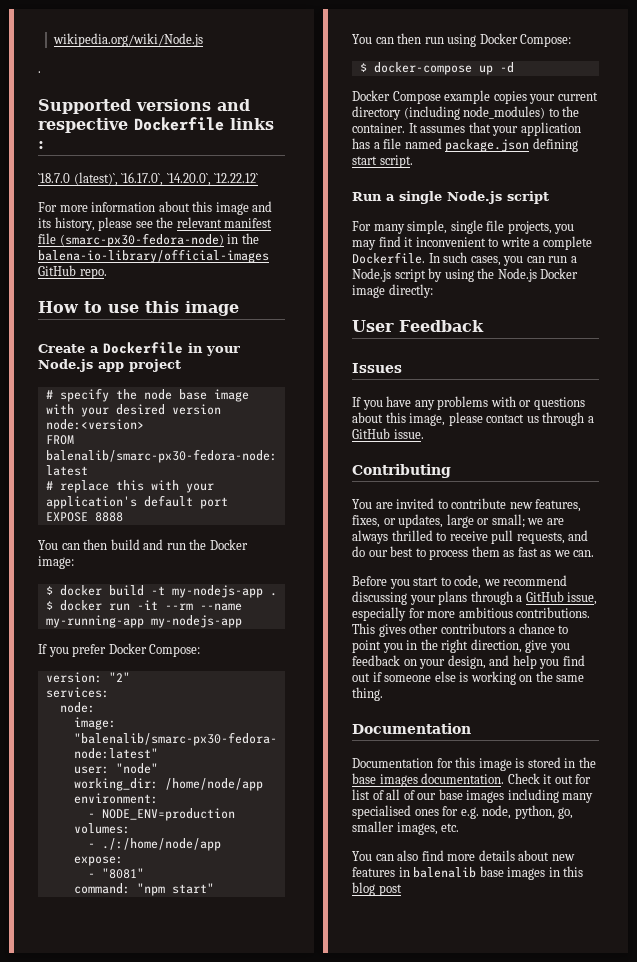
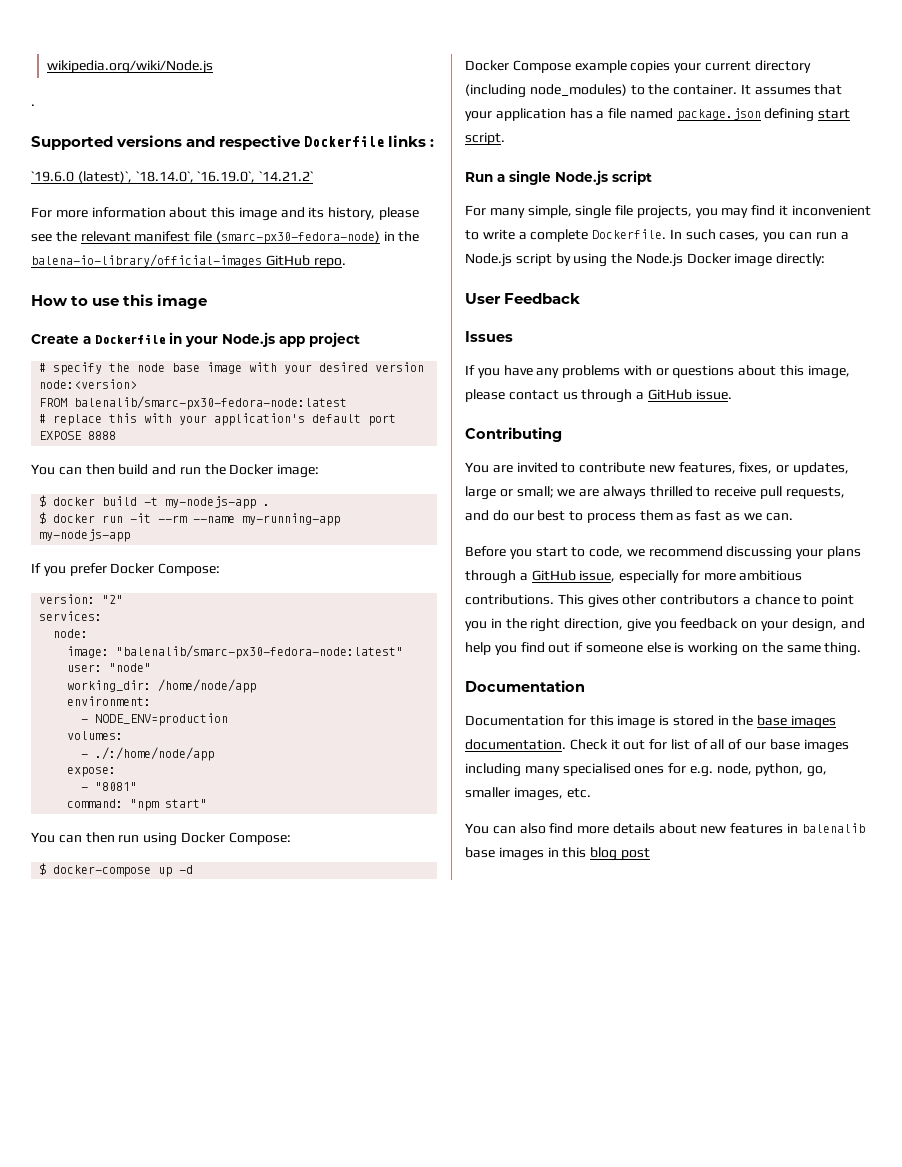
- `18.7.0 (latest)`, `16.17.0`, `14.20.0`, `12.22.12`
+ `19.6.0 (latest)`, `18.14.0`, `16.19.0`, `14.21.2`

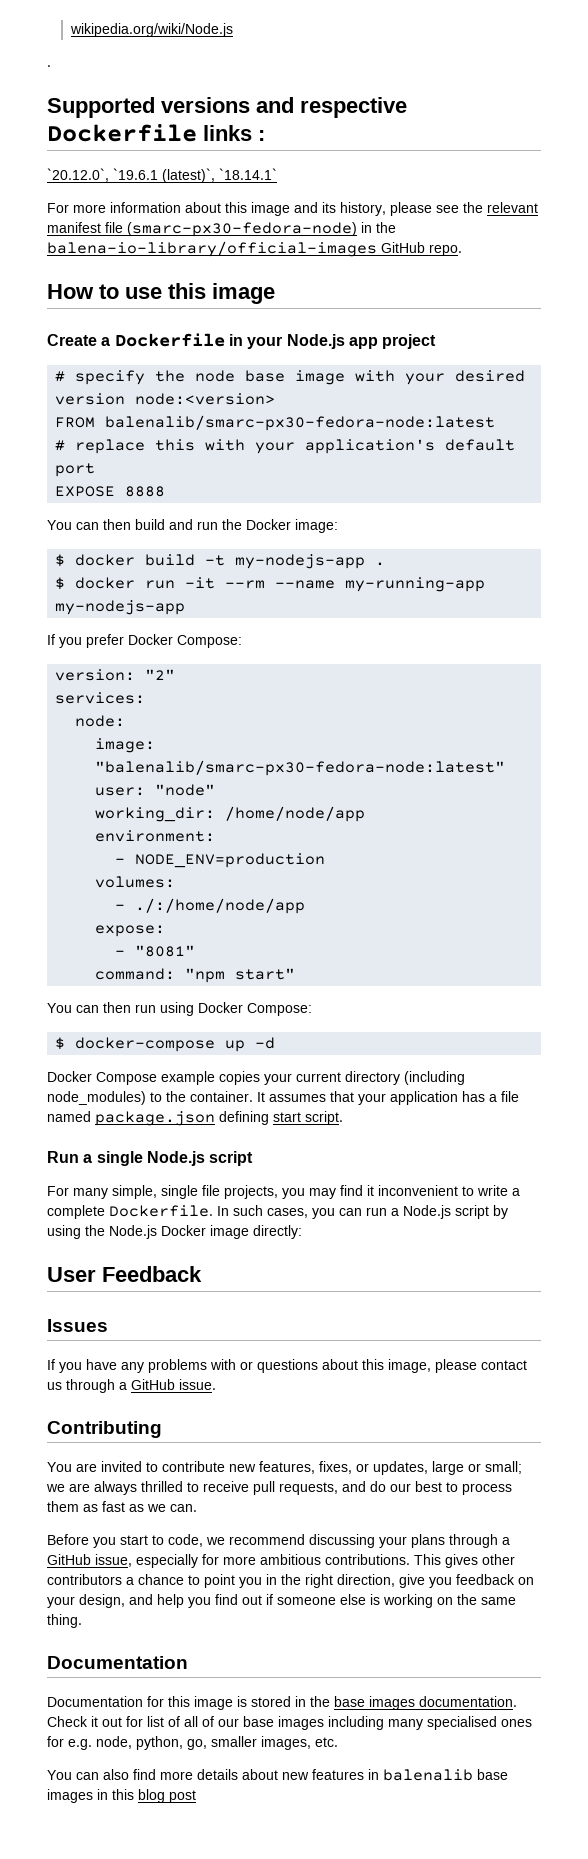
- `19.6.0 (latest)`, `18.14.0`, `16.19.0`, `14.21.2`
+ `20.12.0`, `19.6.1 (latest)`, `18.14.1`

